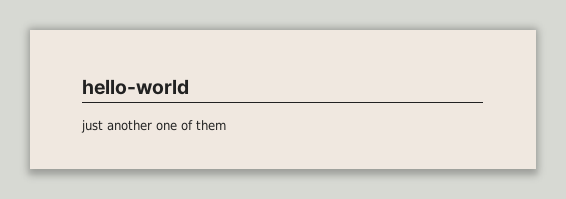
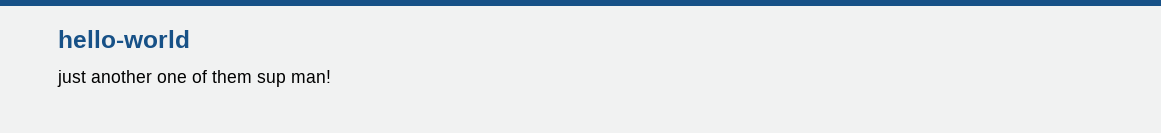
- just another one of them
+ just another one of them sup man!

